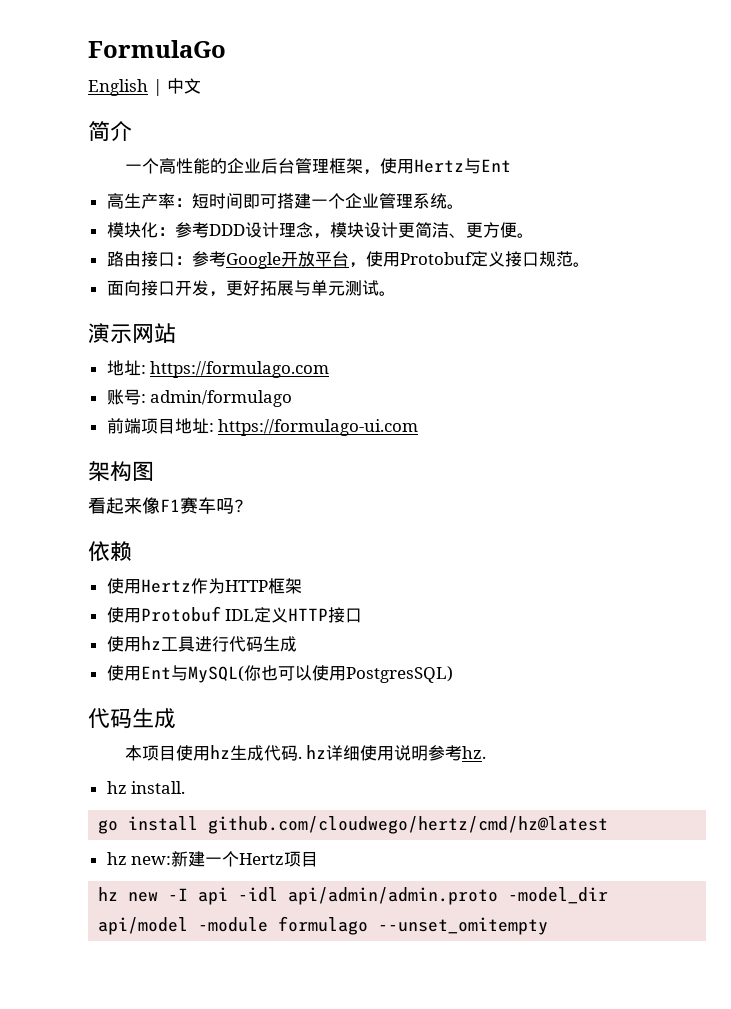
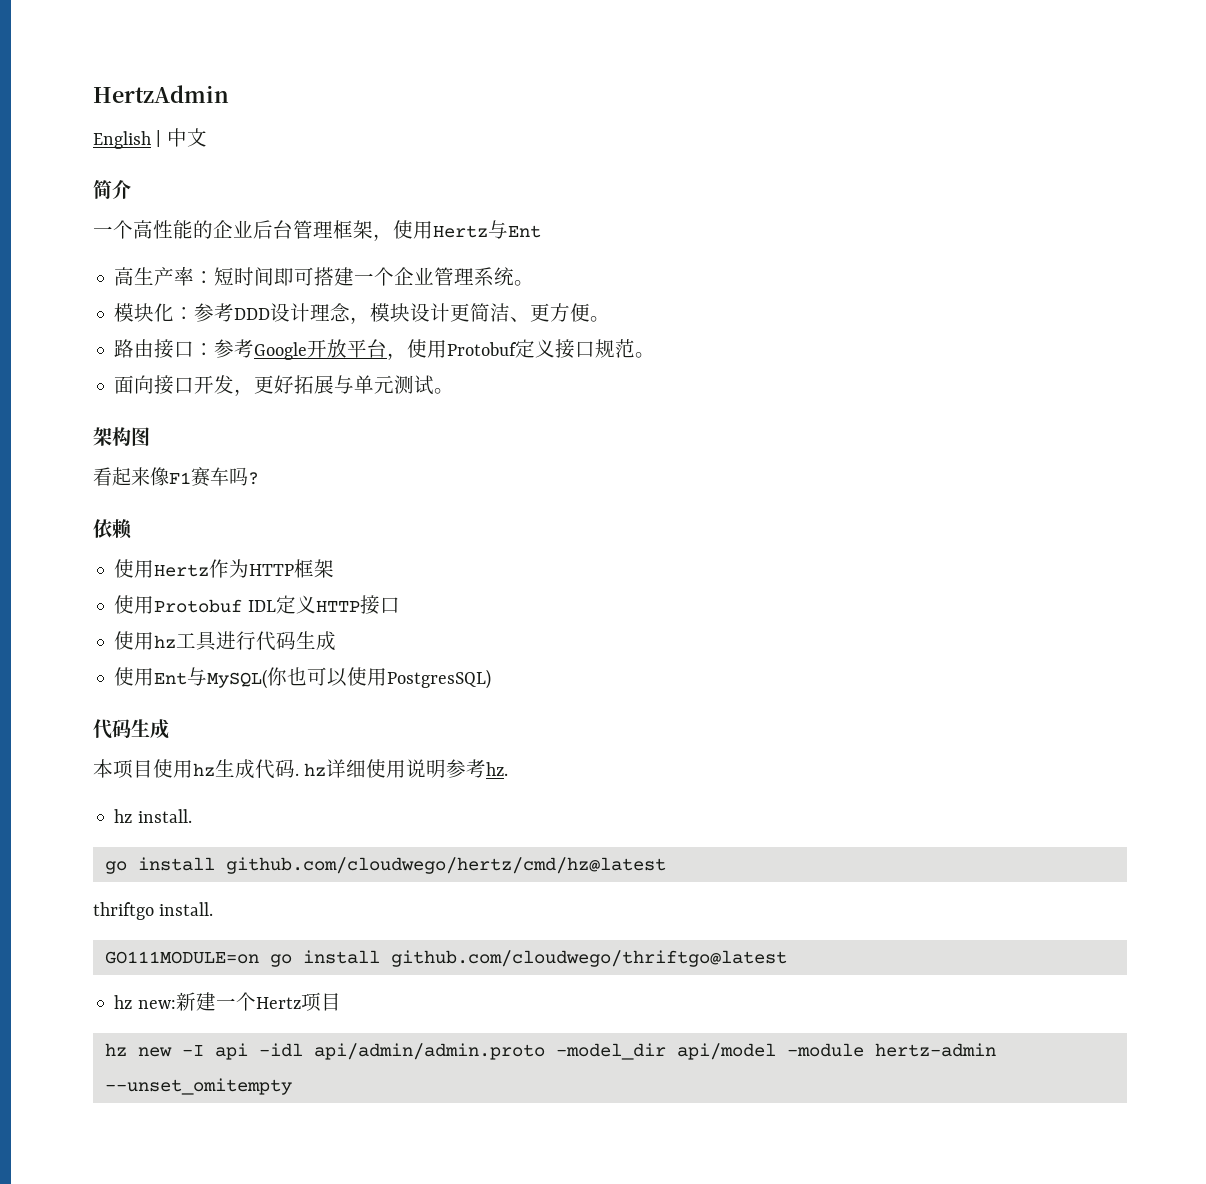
- FormulaGo
+ HertzAdmin
- 演示网站
- 地址: https://formulago.com
- 账号: admin/formulago
- 前端项目地址: https://formulago-ui.com
+ thriftgo install.
+ GO111MODULE=on go install github.com/cloudwego/thriftgo@latest
- hz new -I api -idl api/admin/admin.proto -model_dir api/model -module formulago --unset_omitempty
+ hz new -I api -idl api/admin/admin.proto -model_dir api/model -module hertz-admin --unset_omitempty

